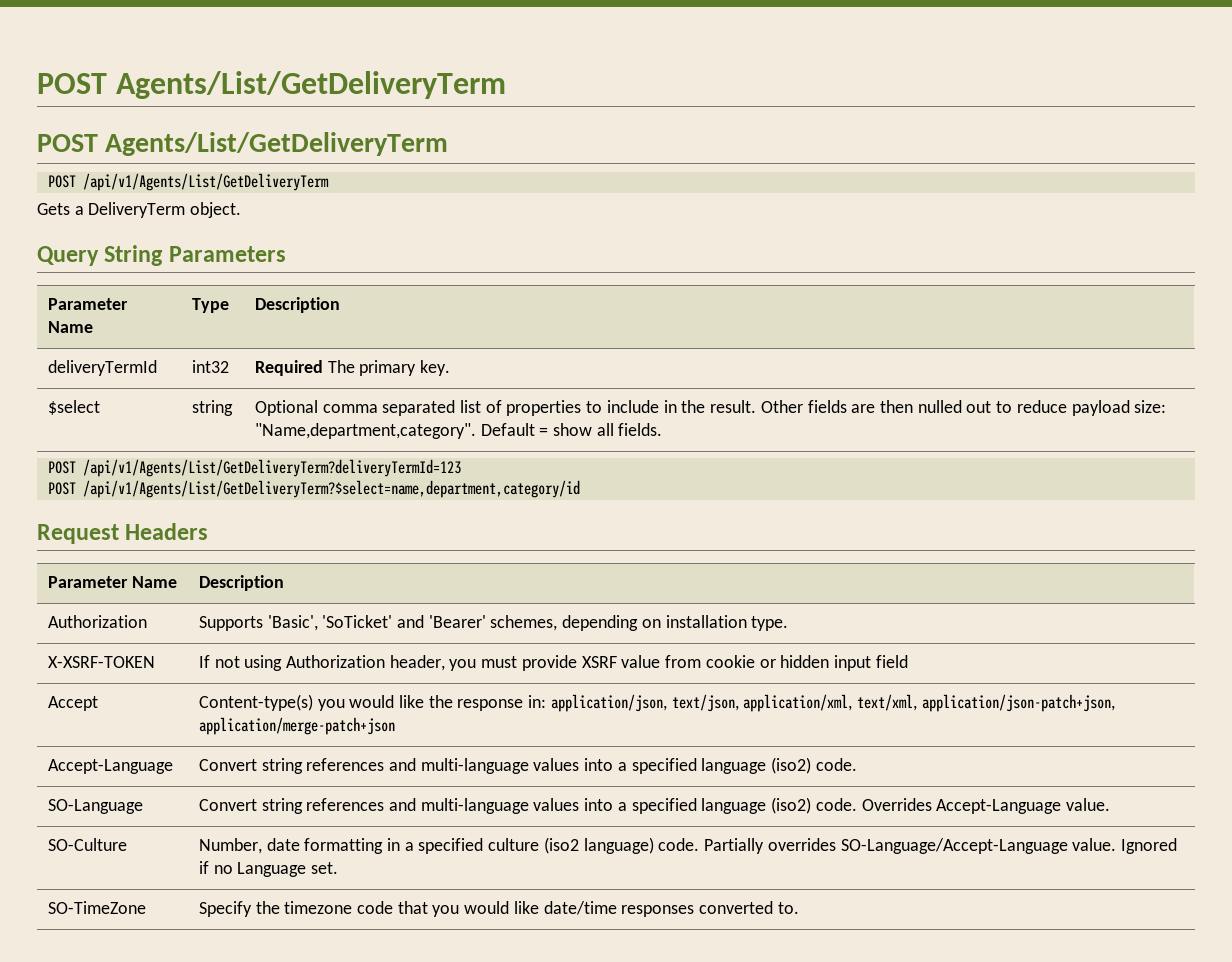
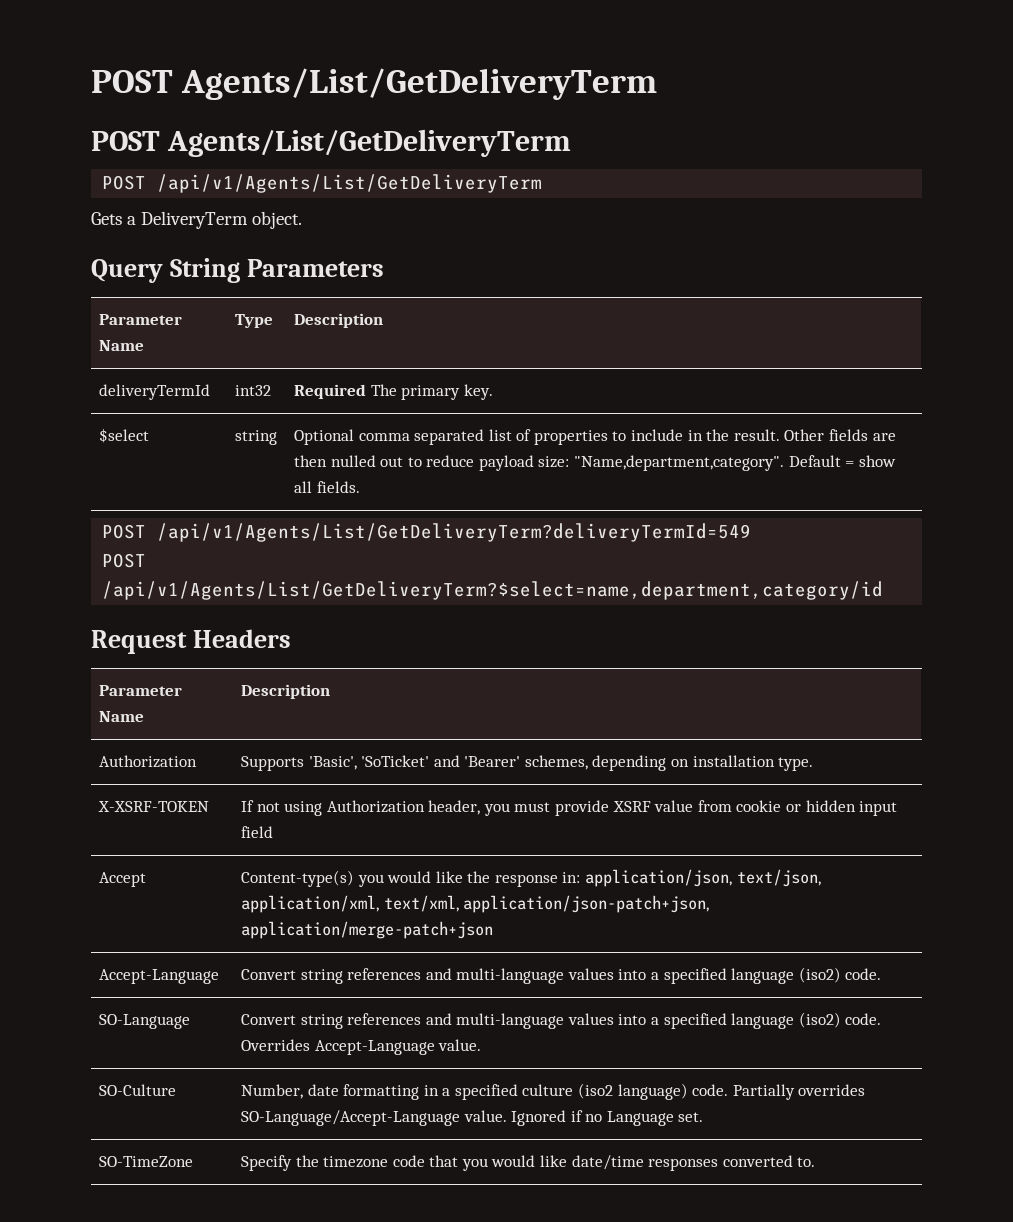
- POST /api/v1/Agents/List/GetDeliveryTerm?deliveryTermId=123
+ POST /api/v1/Agents/List/GetDeliveryTerm?deliveryTermId=549

